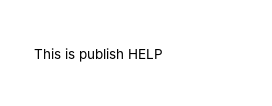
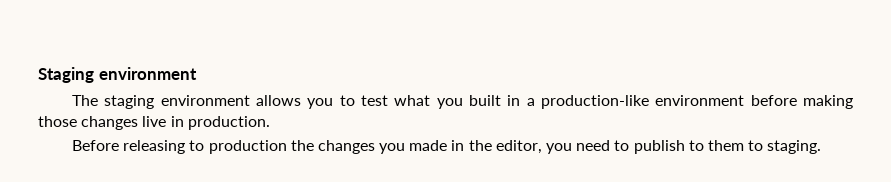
- This is publish HELP
+ Staging environment
+ The staging environment allows you to test what you built in a production-like environment before making those changes live in production.
+ Before releasing to production the changes you made in the editor, you need to publish to them to staging.

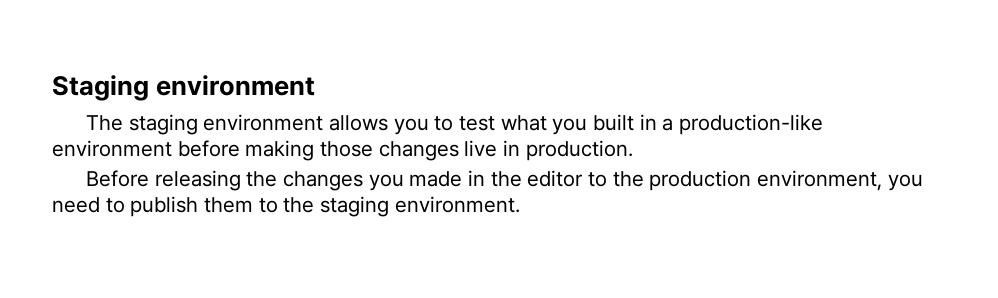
- Before releasing to production the changes you made in the editor, you need to publish to them to staging.
+ Before releasing the changes you made in the editor to the production environment, you need to publish them to the staging environment.

